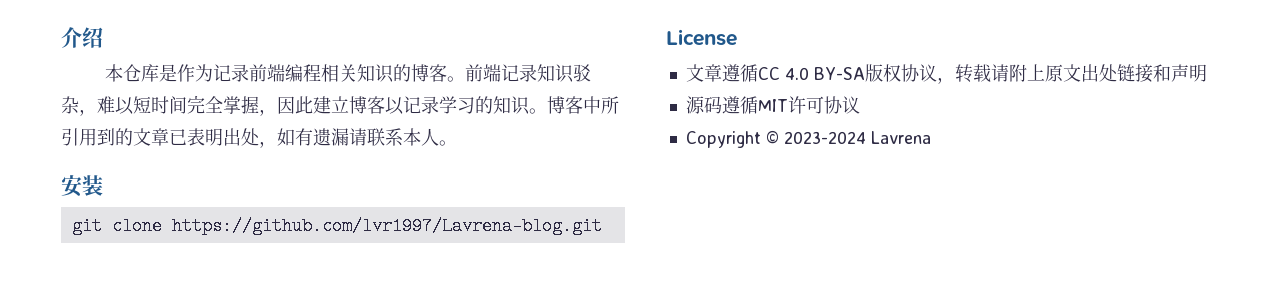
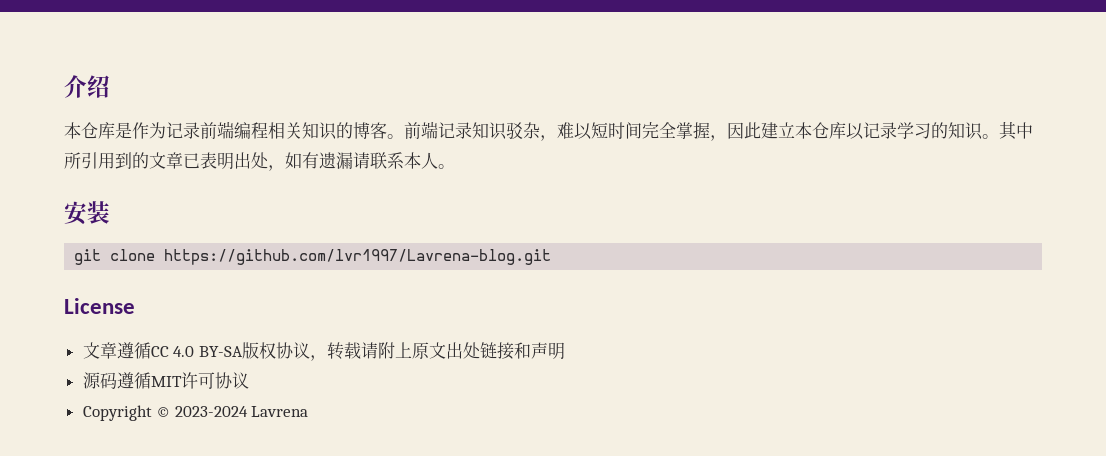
- 前端记录知识驳杂，难以短时间完全掌握，因此建立博客以记录学习的知识。
+ 前端记录知识驳杂，难以短时间完全掌握，因此建立本仓库以记录学习的知识。
- 博客中所引用到的文章已表明出处，如有遗漏请联系本人。
+ 其中所引用到的文章已表明出处，如有遗漏请联系本人。

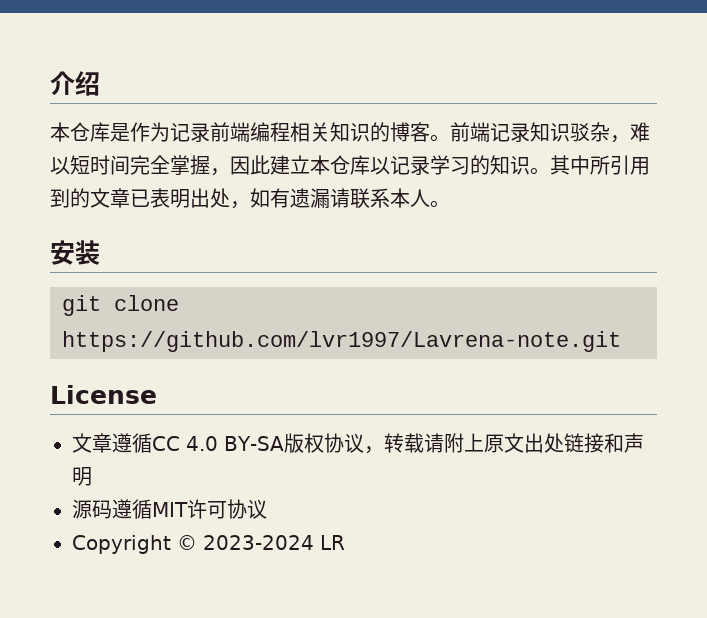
- git clone https://github.com/lvr1997/Lavrena-blog.git
+ git clone https://github.com/lvr1997/Lavrena-note.git
- Copyright © 2023-2024 Lavrena
+ Copyright © 2023-2024 LR

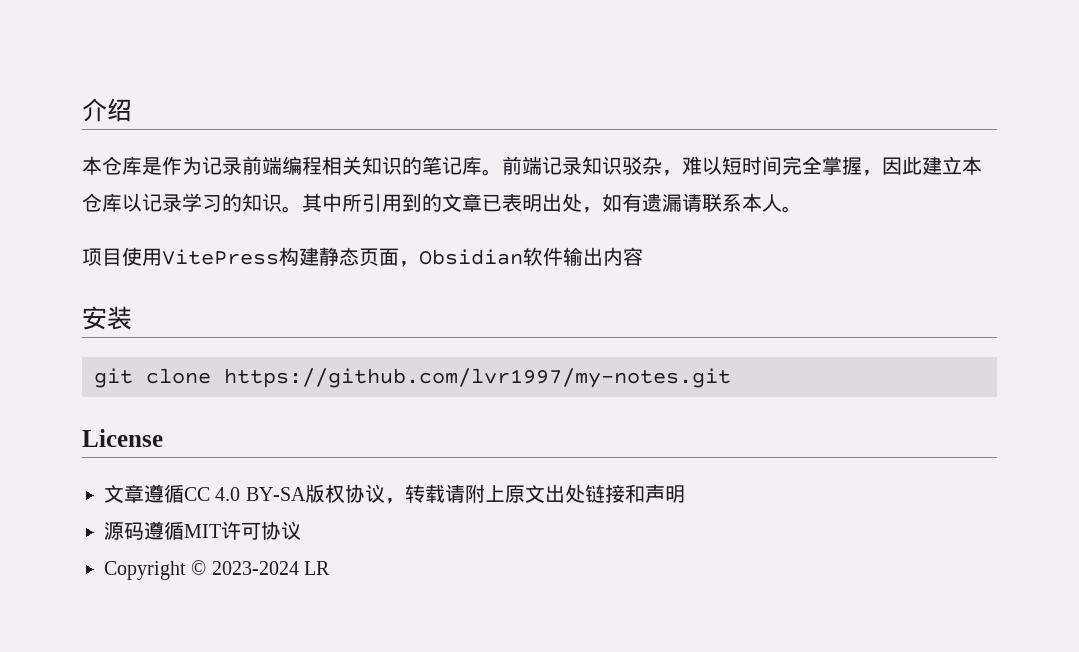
- 本仓库是作为记录前端编程相关知识的博客。
+ 本仓库是作为记录前端编程相关知识的笔记库。
+ 项目使用VitePress构建静态页面，Obsidian软件输出内容
- git clone https://github.com/lvr1997/Lavrena-note.git
+ git clone https://github.com/lvr1997/my-notes.git

